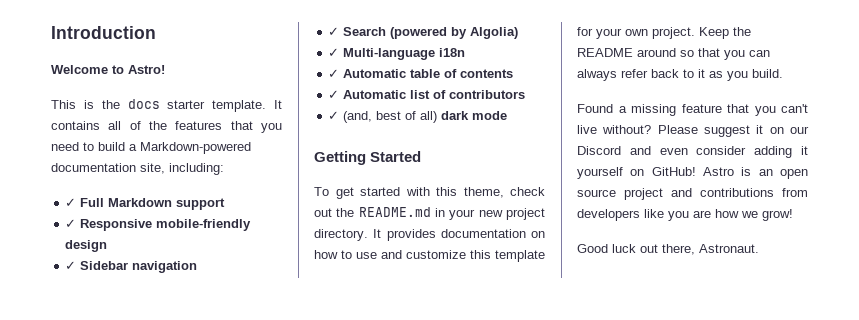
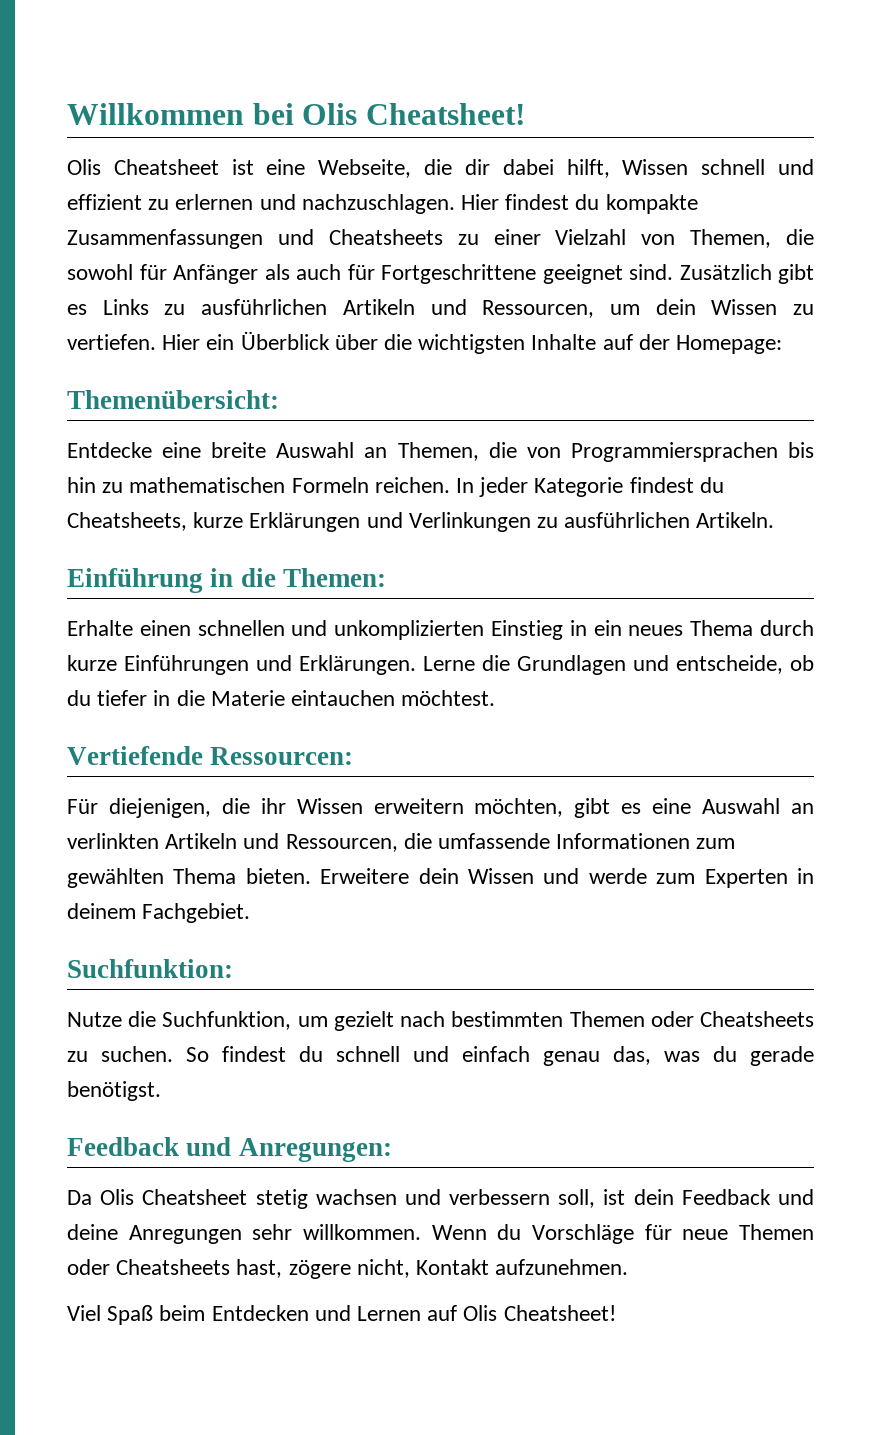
- Introduction
- Welcome to Astro!
- This is the docs starter template. It contains all of the features that you need to build a Markdown-powered documentation site, including:
- ✓ Full Markdown support
- ✓ Responsive mobile-friendly design
- ✓ Sidebar navigation
- ✓ Search (powered by Algolia)
- ✓ Multi-language i18n
- ✓ Automatic table of contents
- ✓ Automatic list of contributors
- ✓ (and, best of all) dark mode
- Getting Started
- To get started with this theme, check out the README.md in your new project directory. It provides documentation on how to use and customize this template for your own project. Keep the README around so that you can always refer back to it as you build.
- Found a missing feature that you can't live without? Please suggest it on our Discord and even consider adding it yourself on GitHub! Astro is an open source project and contributions from developers like you are how we grow!
- Good luck out there, Astronaut.
+ Willkommen bei Olis Cheatsheet!
+ Olis Cheatsheet ist eine Webseite, die dir dabei hilft, Wissen schnell und effizient zu erlernen und nachzuschlagen. Hier findest du kompakte Zusammenfassungen und Cheatsheets zu einer Vielzahl von Themen, die sowohl für Anfänger als auch für Fortgeschrittene geeignet sind. Zusätzlich gibt es Links zu ausführlichen Artikeln und Ressourcen, um dein Wissen zu vertiefen. Hier ein Überblick über die wichtigsten Inhalte auf der Homepage:
+ Themenübersicht:
+ Entdecke eine breite Auswahl an Themen, die von Programmiersprachen bis hin zu mathematischen Formeln reichen. In jeder Kategorie findest du Cheatsheets, kurze Erklärungen und Verlinkungen zu ausführlichen Artikeln.
+ Einführung in die Themen:
+ Erhalte einen schnellen und unkomplizierten Einstieg in ein neues Thema durch kurze Einführungen und Erklärungen. Lerne die Grundlagen und entscheide, ob du tiefer in die Materie eintauchen möchtest.
+ Vertiefende Ressourcen:
+ Für diejenigen, die ihr Wissen erweitern möchten, gibt es eine Auswahl an verlinkten Artikeln und Ressourcen, die umfassende Informationen zum gewählten Thema bieten. Erweitere dein Wissen und werde zum Experten in deinem Fachgebiet.
+ Suchfunktion:
+ Nutze die Suchfunktion, um gezielt nach bestimmten Themen oder Cheatsheets zu suchen. So findest du schnell und einfach genau das, was du gerade benötigst.
+ Feedback und Anregungen:
+ Da Olis Cheatsheet stetig wachsen und verbessern soll, ist dein Feedback und deine Anregungen sehr willkommen. Wenn du Vorschläge für neue Themen oder Cheatsheets hast, zögere nicht, Kontakt aufzunehmen.
+ Viel Spaß beim Entdecken und Lernen auf Olis Cheatsheet!

